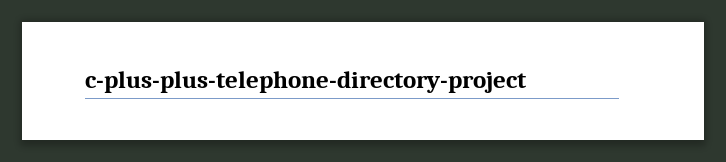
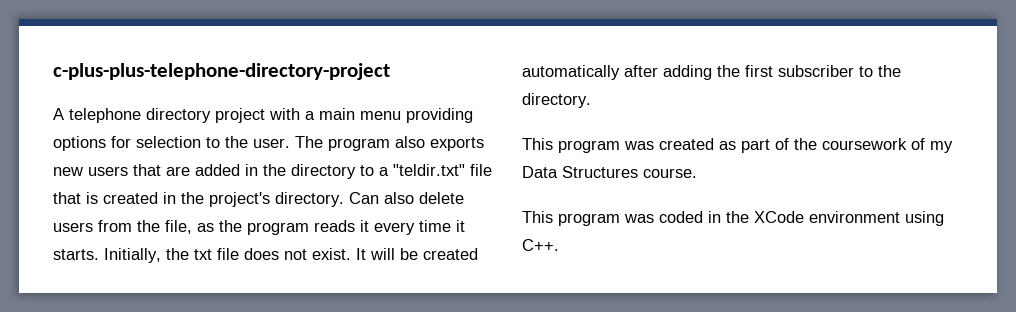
+ A telephone directory project with a main menu providing options for selection to the user. The program also exports new users that are added in the directory to a "teldir.txt" file that is created in the project's directory. Can also delete users from the file, as the program reads it every time it starts. Initially, the txt file does not exist. It will be created automatically after adding the first subscriber to the directory.
+ This program was created as part of the coursework of my Data Structures course.
+ This program was coded in the XCode environment using C++.

